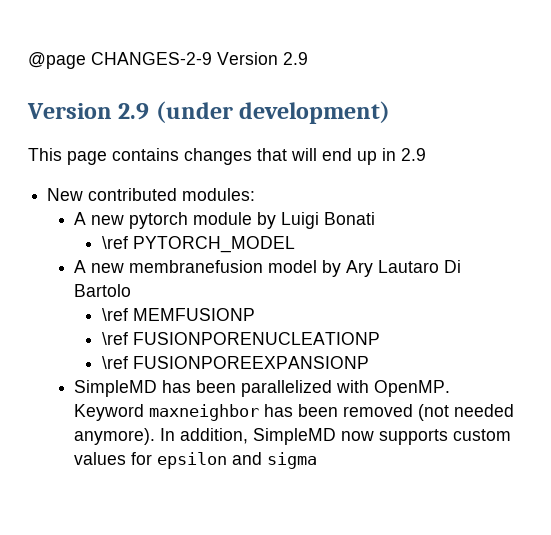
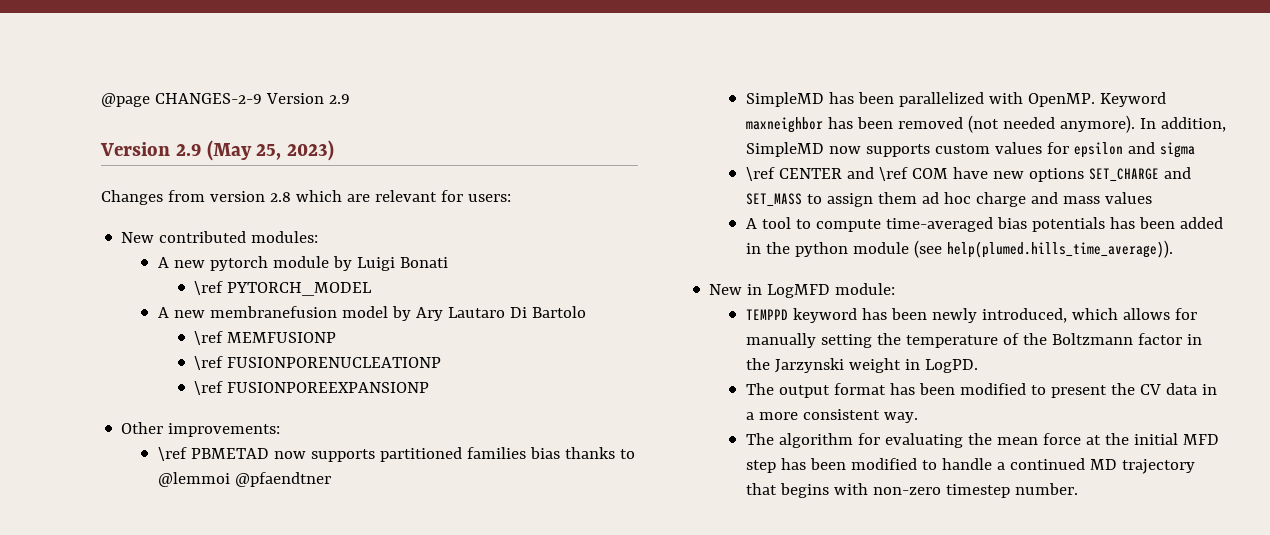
- Version 2.9 (under development)
- This page contains changes that will end up in 2.9
+ Version 2.9 (May 25, 2023)
+ Changes from version 2.8 which are relevant for users:
+ Other improvements:
+ \ref PBMETAD now supports partitioned families bias thanks to @lemmoi @pfaendtner
+ \ref CENTER and \ref COM have new options SET_CHARGE and SET_MASS to assign them ad hoc charge and mass values
+ A tool to compute time-averaged bias potentials has been added in the python module (see help(plumed.hills_time_average)).
+ New in LogMFD module:
+ TEMPPD keyword has been newly introduced, which allows for manually setting the temperature of the Boltzmann factor in the Jarzynski weight in LogPD.
+ The output format has been modified to present the CV data in a more consistent way.
+ The algorithm for evaluating the mean force at the initial MFD step has been modified to handle a continued MD trajectory that begins with non-zero timestep number.

